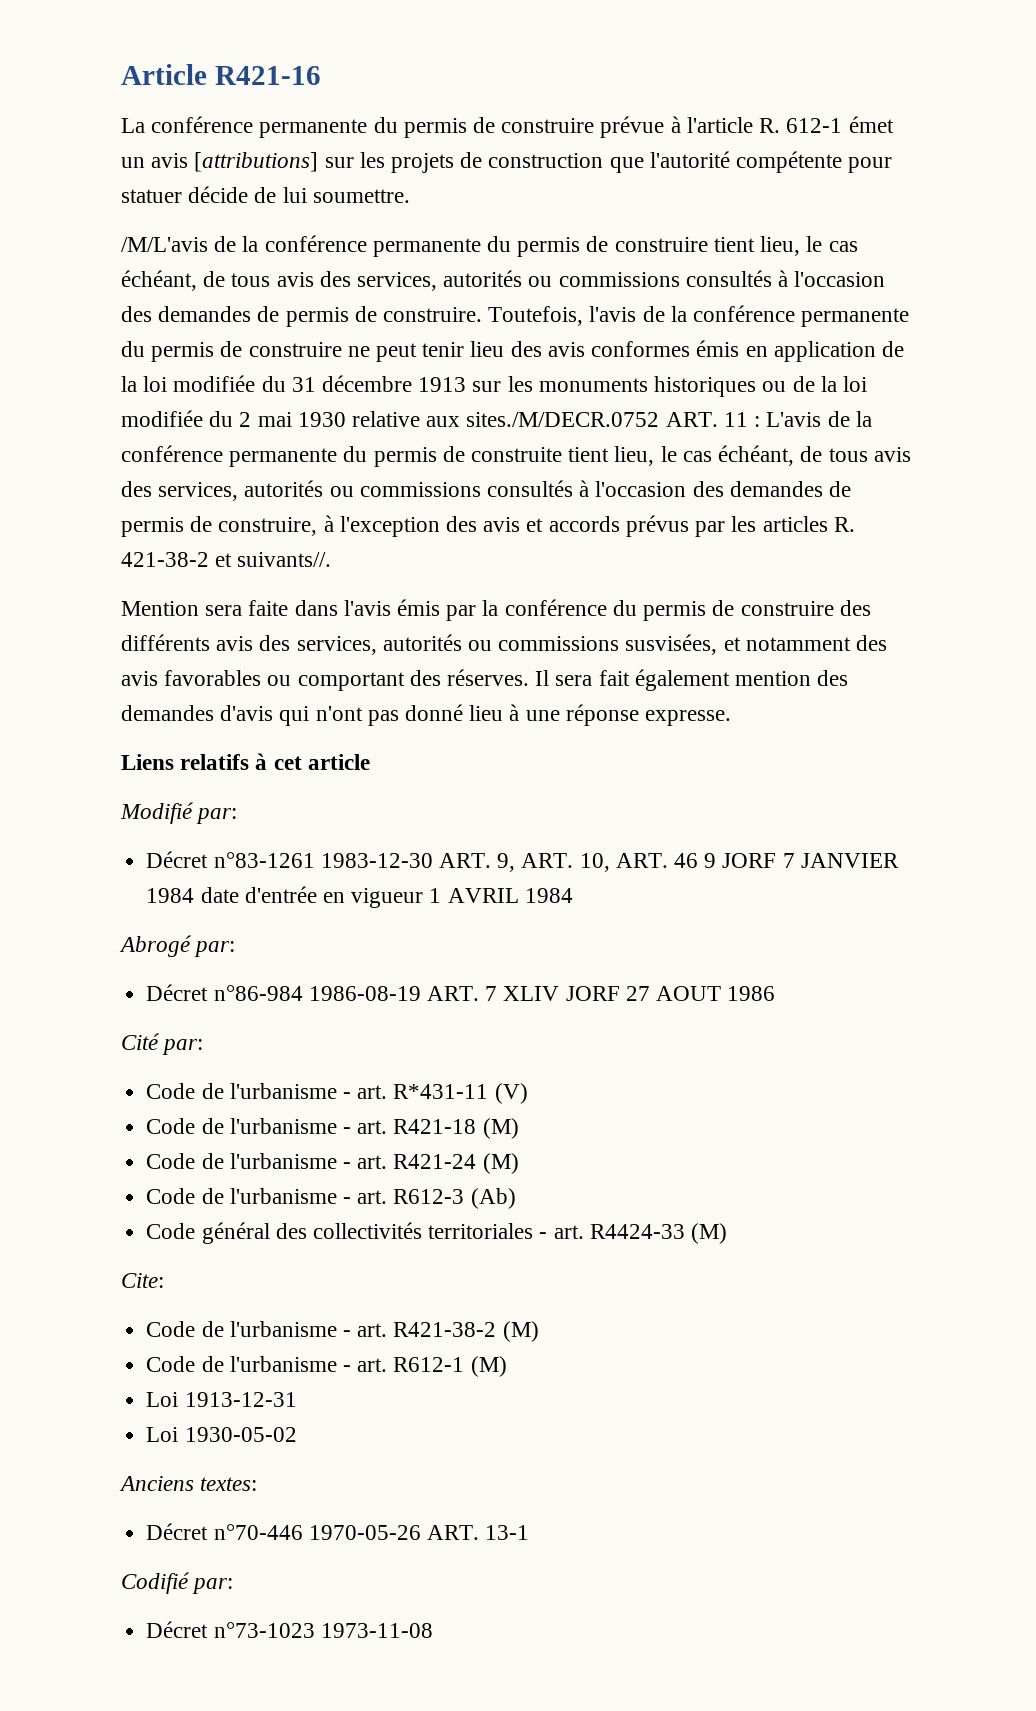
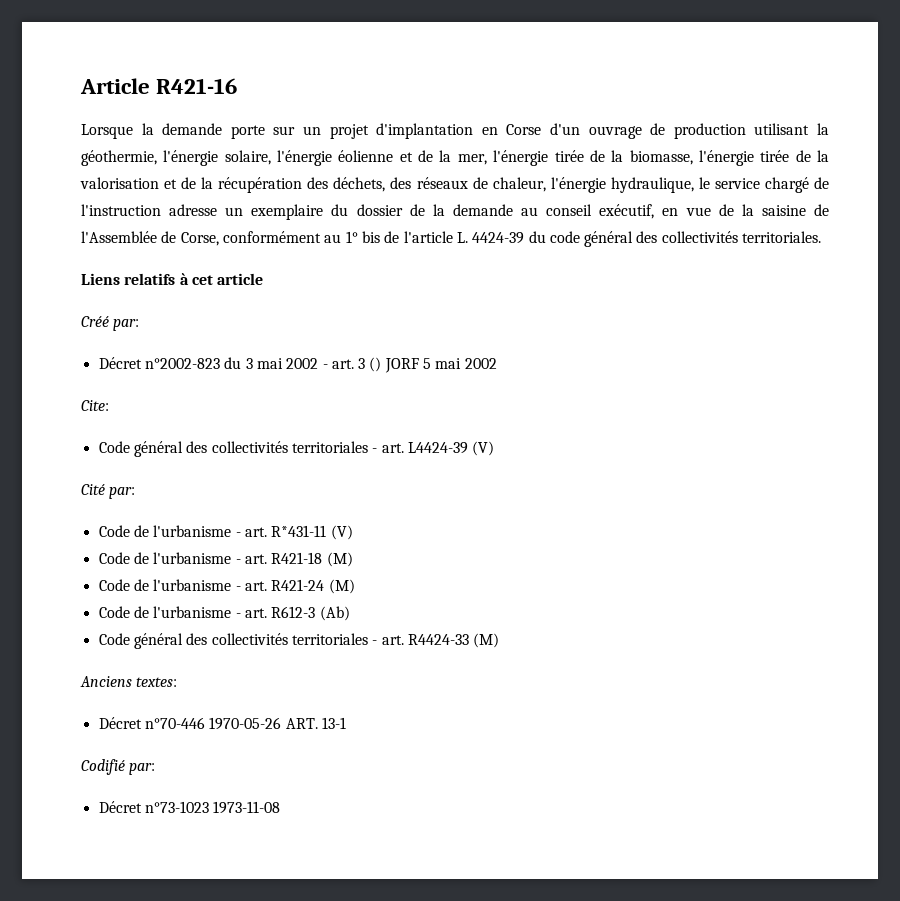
- La conférence permanente du permis de construire prévue à l'article R. 612-1 émet un avis [attributions] sur les projets de construction que l'autorité compétente pour statuer décide de lui soumettre.
- /M/L'avis de la conférence permanente du permis de construire tient lieu, le cas échéant, de tous avis des services, autorités ou commissions consultés à l'occasion des demandes de permis de construire. Toutefois, l'avis de la conférence permanente du permis de construire ne peut tenir lieu des avis conformes émis en application de la loi modifiée du 31 décembre 1913 sur les monuments historiques ou de la loi modifiée du 2 mai 1930 relative aux sites./M/DECR.0752 ART. 11 : L'avis de la conférence permanente du permis de construite tient lieu, le cas échéant, de tous avis des services, autorités ou commissions consultés à l'occasion des demandes de permis de construire, à l'exception des avis et accords prévus par les articles R. 421-38-2 et suivants//.
- Mention sera faite dans l'avis émis par la conférence du permis de construire des différents avis des services, autorités ou commissions susvisées, et notamment des avis favorables ou comportant des réserves. Il sera fait également mention des demandes d'avis qui n'ont pas donné lieu à une réponse expresse.
+ Lorsque la demande porte sur un projet d'implantation en Corse d'un ouvrage de production utilisant la géothermie, l'énergie solaire, l'énergie éolienne et de la mer, l'énergie tirée de la biomasse, l'énergie tirée de la valorisation et de la récupération des déchets, des réseaux de chaleur, l'énergie hydraulique, le service chargé de l'instruction adresse un exemplaire du dossier de la demande au conseil exécutif, en vue de la saisine de l'Assemblée de Corse, conformément au 1° bis de l'article L. 4424-39 du code général des collectivités territoriales.
- Modifié par:
- Décret n°83-1261 1983-12-30 ART. 9, ART. 10, ART. 46 9 JORF 7 JANVIER 1984 date d'entrée en vigueur 1 AVRIL 1984
- Abrogé par:
- Décret n°86-984 1986-08-19 ART. 7 XLIV JORF 27 AOUT 1986
+ Créé par:
+ Décret n°2002-823 du 3 mai 2002 - art. 3 () JORF 5 mai 2002
+ Cite:
+ Code général des collectivités territoriales - art. L4424-39 (V)
- Cite:
- Code de l'urbanisme - art. R421-38-2 (M)
- Code de l'urbanisme - art. R612-1 (M)
- Loi 1913-12-31
- Loi 1930-05-02

